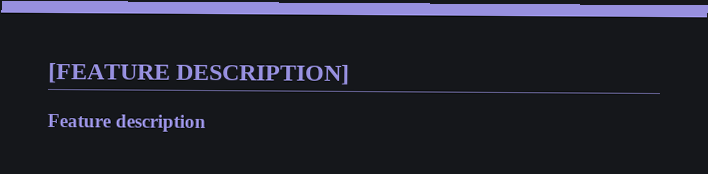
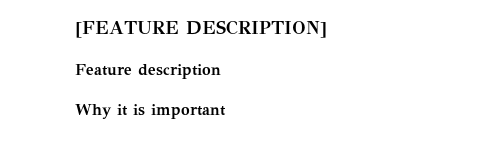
+ Why it is important

